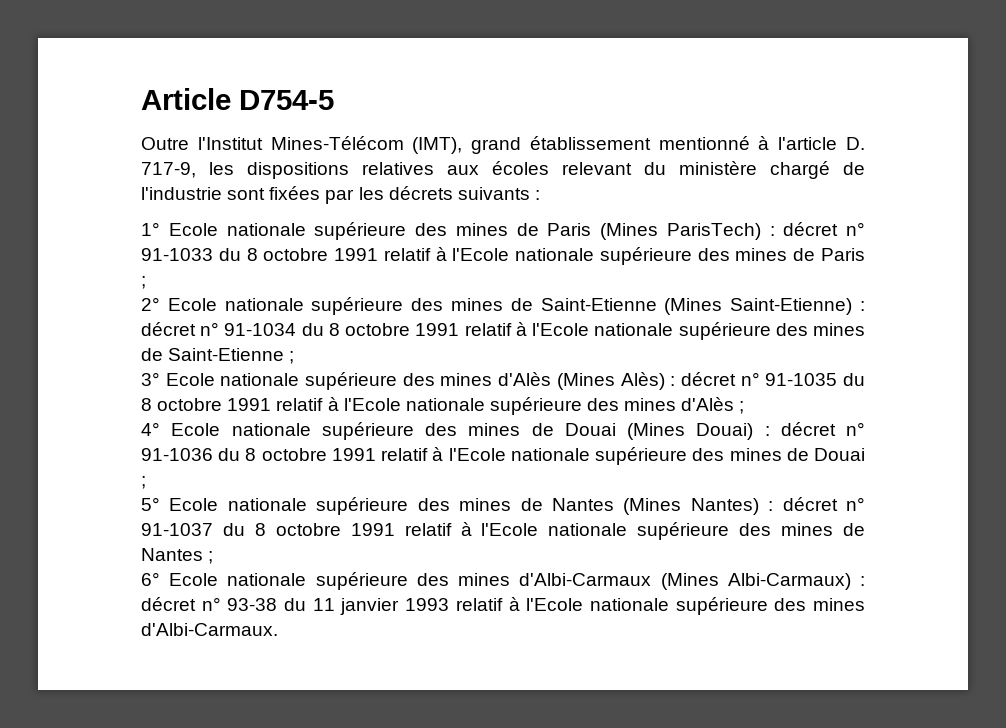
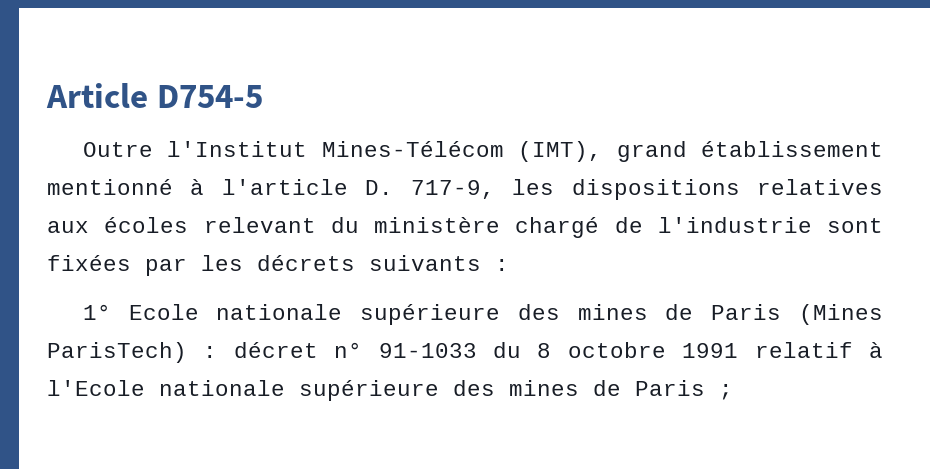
- 2° Ecole nationale supérieure des mines de Saint-Etienne (Mines Saint-Etienne) : décret n° 91-1034 du 8 octobre 1991 relatif à l'Ecole nationale supérieure des mines de Saint-Etienne ;
- 3° Ecole nationale supérieure des mines d'Alès (Mines Alès) : décret n° 91-1035 du 8 octobre 1991 relatif à l'Ecole nationale supérieure des mines d'Alès ;
- 4° Ecole nationale supérieure des mines de Douai (Mines Douai) : décret n° 91-1036 du 8 octobre 1991 relatif à l'Ecole nationale supérieure des mines de Douai ;
- 5° Ecole nationale supérieure des mines de Nantes (Mines Nantes) : décret n° 91-1037 du 8 octobre 1991 relatif à l'Ecole nationale supérieure des mines de Nantes ;
- 6° Ecole nationale supérieure des mines d'Albi-Carmaux (Mines Albi-Carmaux) : décret n° 93-38 du 11 janvier 1993 relatif à l'Ecole nationale supérieure des mines d'Albi-Carmaux.

